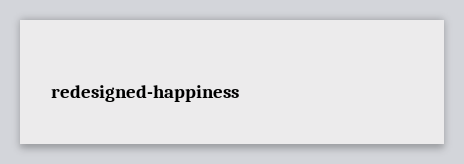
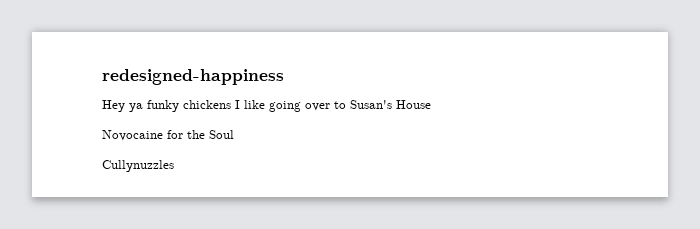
+ Hey ya funky chickens I like going over to Susan's House
+ Novocaine for the Soul
+ Cullynuzzles

